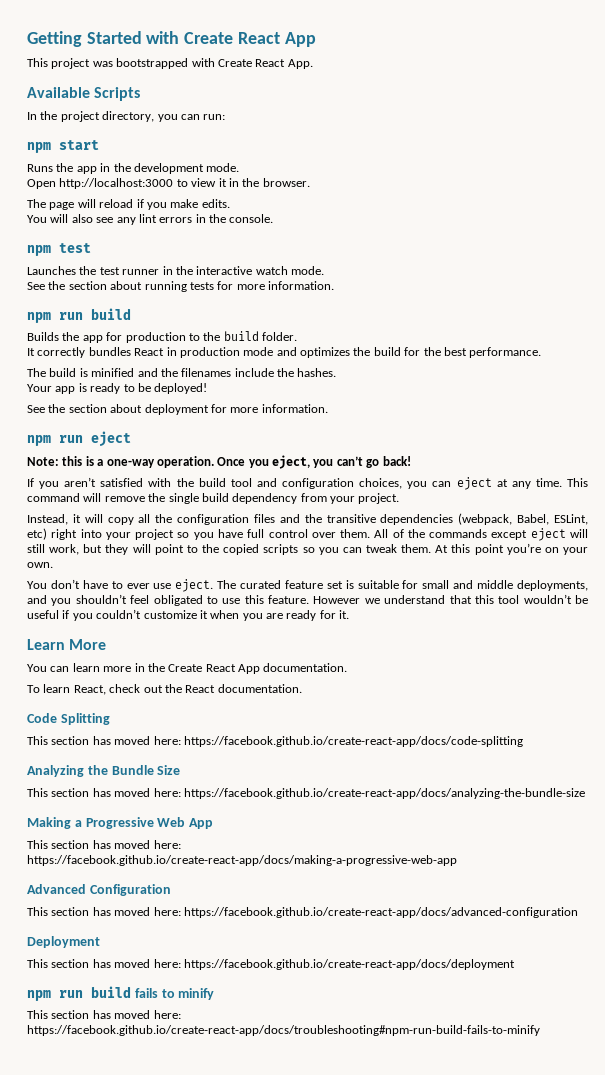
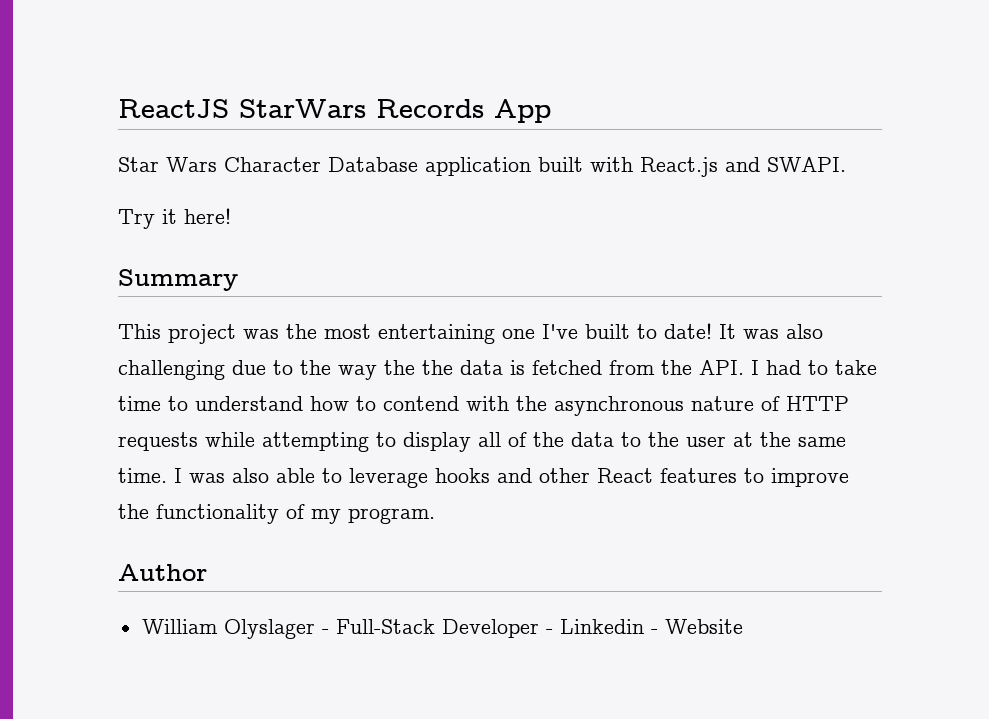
- Getting Started with Create React App
- This project was bootstrapped with Create React App.
- Available Scripts
- In the project directory, you can run:
- npm start
- Runs the app in the development mode.
- Open http://localhost:3000 to view it in the browser.
- The page will reload if you make edits.
- You will also see any lint errors in the console.
- npm test
- Launches the test runner in the interactive watch mode.
- See the section about running tests for more information.
- npm run build
- Builds the app for production to the build folder.
- It correctly bundles React in production mode and optimizes the build for the best performance.
- The build is minified and the filenames include the hashes.
- Your app is ready to be deployed!
- See the section about deployment for more information.
- npm run eject
- Note: this is a one-way operation. Once you eject, you can’t go back!
- If you aren’t satisfied with the build tool and configuration choices, you can eject at any time. This command will remove the single build dependency from your project.
- Instead, it will copy all the configuration files and the transitive dependencies (webpack, Babel, ESLint, etc) right into your project so you have full control over them. All of the commands except eject will still work, but they will point to the copied scripts so you can tweak them. At this point you’re on your own.
- You don’t have to ever use eject. The curated feature set is suitable for small and middle deployments, and you shouldn’t feel obligated to use this feature. However we understand that this tool wouldn’t be useful if you couldn’t customize it when you are ready for it.
- Learn More
- You can learn more in the Create React App documentation.
- To learn React, check out the React documentation.
- Code Splitting
- This section has moved here: https://facebook.github.io/create-react-app/docs/code-splitting
- Analyzing the Bundle Size
- This section has moved here: https://facebook.github.io/create-react-app/docs/analyzing-the-bundle-size
- Making a Progressive Web App
- This section has moved here: https://facebook.github.io/create-react-app/docs/making-a-progressive-web-app
- Advanced Configuration
- This section has moved here: https://facebook.github.io/create-react-app/docs/advanced-configuration
- Deployment
- This section has moved here: https://facebook.github.io/create-react-app/docs/deployment
- npm run build fails to minify
- This section has moved here: https://facebook.github.io/create-react-app/docs/troubleshooting#npm-run-build-fails-to-minify
+ ReactJS StarWars Records App
+ Star Wars Character Database application built with React.js and SWAPI.
+ Try it here!
+ Summary
+ This project was the most entertaining one I've built to date! It was also challenging due to the way the the data is fetched from the API. I had to take time to understand how to contend with the asynchronous nature of HTTP requests while attempting to display all of the data to the user at the same time. I was also able to leverage hooks and other React features to improve the functionality of my program.
+ Author
+ William Olyslager - Full-Stack Developer - Linkedin - Website

